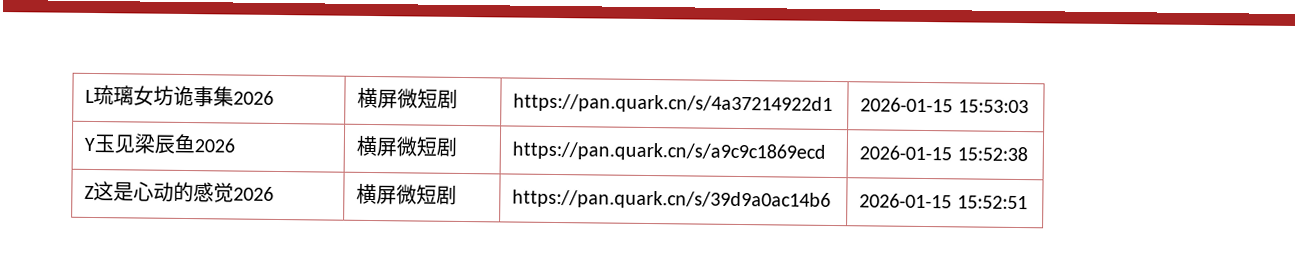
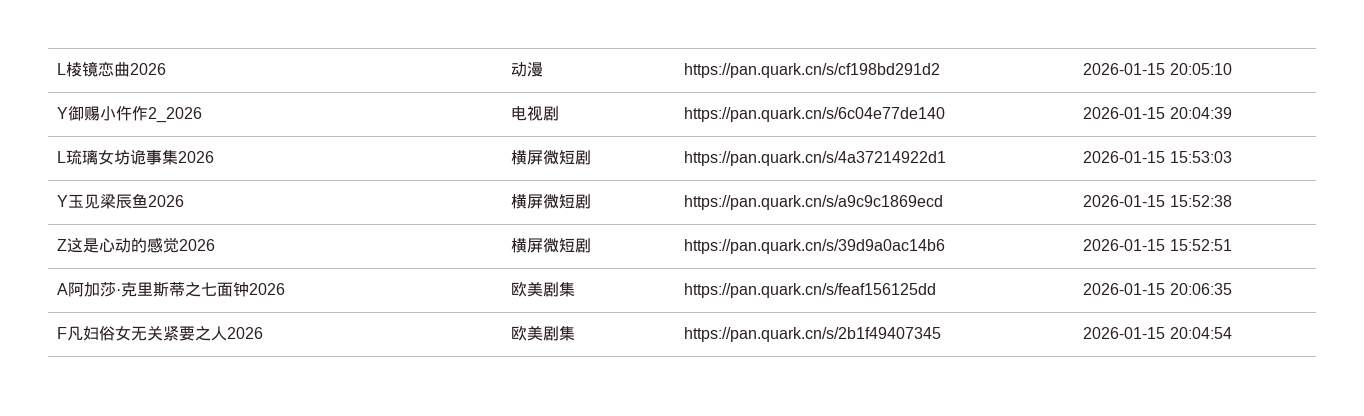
+ L棱镜恋曲2026 | 动漫 | https://pan.quark.cn/s/cf198bd291d2 | 2026-01-15 20:05:10
+ Y御赐小仵作2_2026 | 电视剧 | https://pan.quark.cn/s/6c04e77de140 | 2026-01-15 20:04:39
+ A阿加莎·克里斯蒂之七面钟2026 | 欧美剧集 | https://pan.quark.cn/s/feaf156125dd | 2026-01-15 20:06:35
+ F凡妇俗女无关紧要之人2026 | 欧美剧集 | https://pan.quark.cn/s/2b1f49407345 | 2026-01-15 20:04:54

